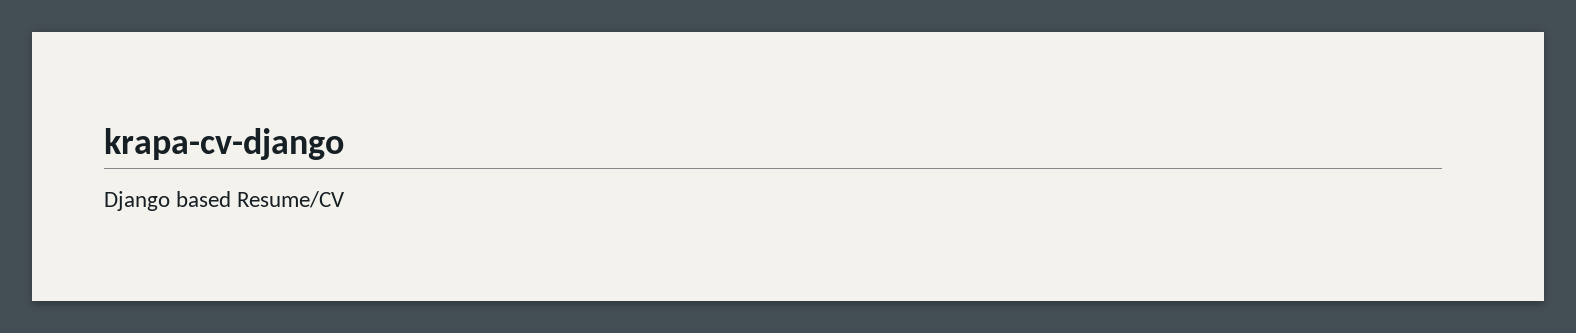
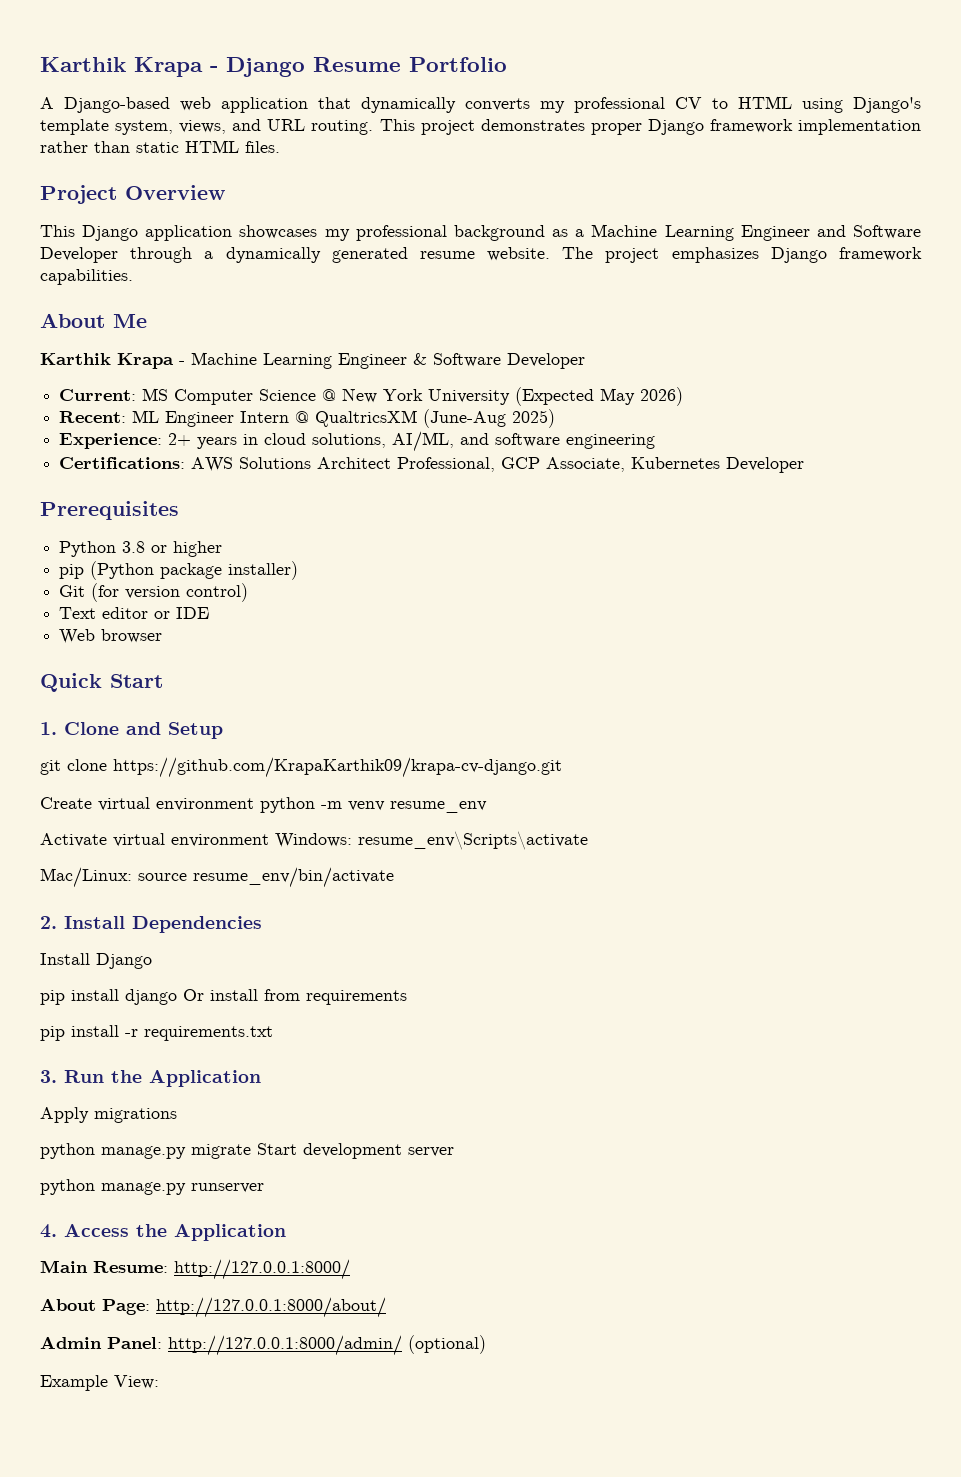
- krapa-cv-django
- Django based Resume/CV
+ Karthik Krapa - Django Resume Portfolio
+ A Django-based web application that dynamically converts my professional CV to HTML using Django's template system, views, and URL routing. This project demonstrates proper Django framework implementation rather than static HTML files.
+ Project Overview
+ This Django application showcases my professional background as a Machine Learning Engineer and Software Developer through a dynamically generated resume website. The project emphasizes Django framework capabilities.
+ About Me
+ Karthik Krapa - Machine Learning Engineer & Software Developer
+ Current: MS Computer Science @ New York University (Expected May 2026)
+ Recent: ML Engineer Intern @ QualtricsXM (June-Aug 2025)
+ Experience: 2+ years in cloud solutions, AI/ML, and software engineering
+ Certifications: AWS Solutions Architect Professional, GCP Associate, Kubernetes Developer
+ Prerequisites
+ Python 3.8 or higher
+ pip (Python package installer)
+ Git (for version control)
+ Text editor or IDE
+ Web browser
+ Quick Start
+ 1. Clone and Setup
+ git clone https://github.com/KrapaKarthik09/krapa-cv-django.git
+ Create virtual environment python -m venv resume_env
+ Activate virtual environment Windows: resume_env\Scripts\activate
+ Mac/Linux: source resume_env/bin/activate
+ 2. Install Dependencies
+ Install Django
+ pip install django Or install from requirements
+ pip install -r requirements.txt
+ 3. Run the Application
+ Apply migrations
+ python manage.py migrate Start development server
+ python manage.py runserver
+ 4. Access the Application
+ Main Resume: http://127.0.0.1:8000/
+ About Page: http://127.0.0.1:8000/about/
+ Admin Panel: http://127.0.0.1:8000/admin/ (optional)
+ Example View:

